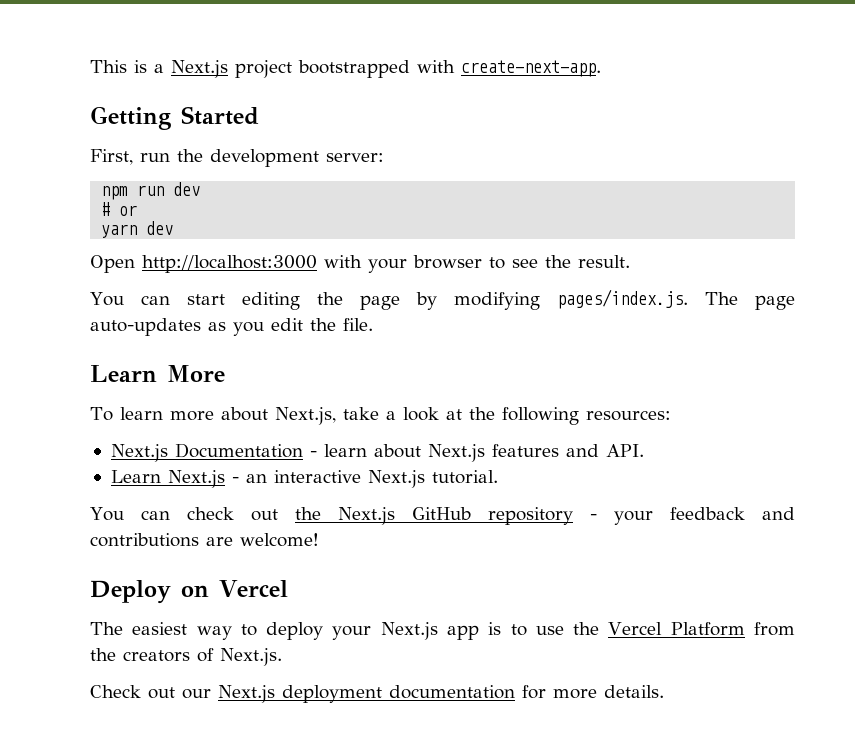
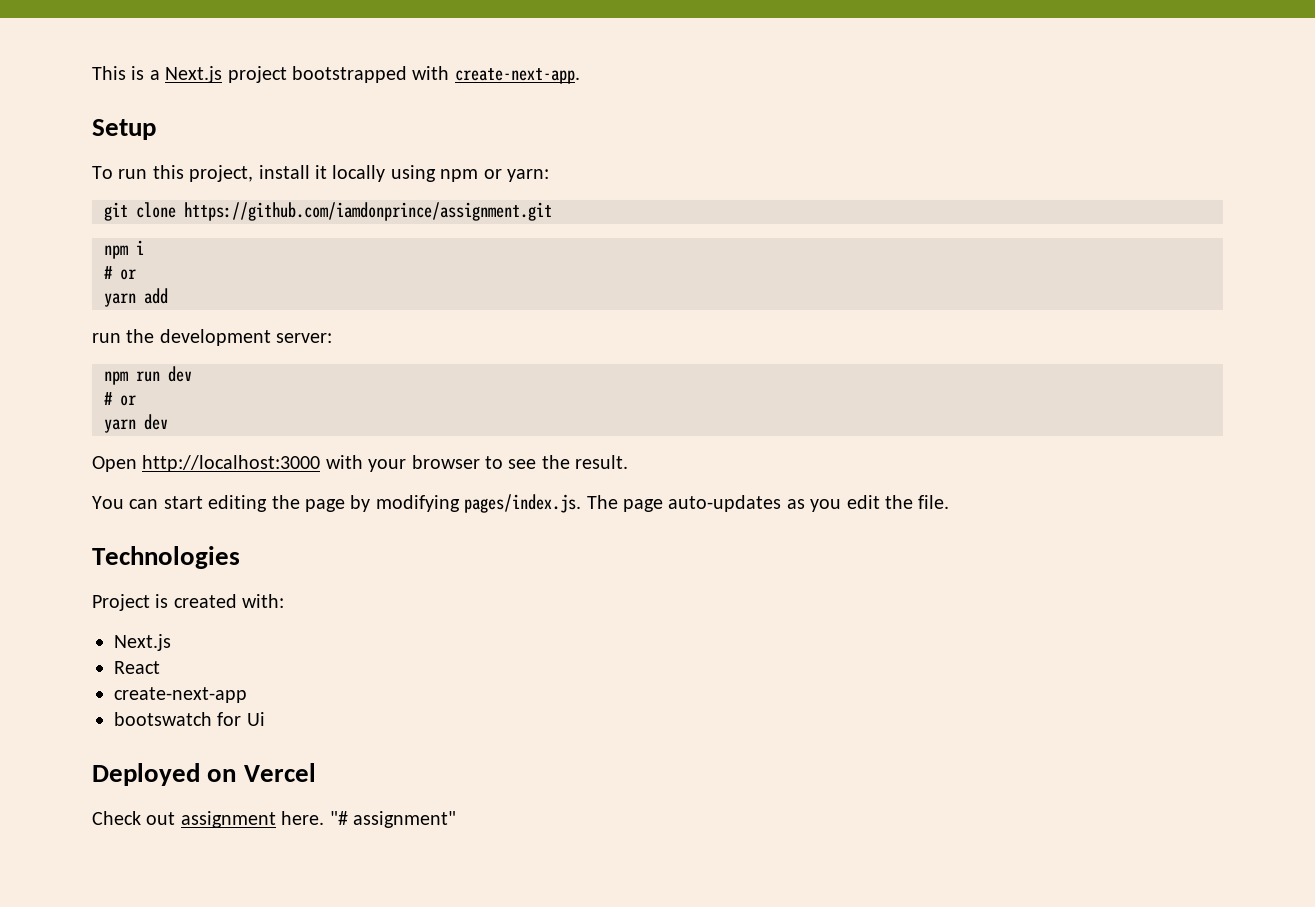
- Getting Started
- First, run the development server:
+ Setup
+ To run this project, install it locally using npm or yarn:
+ git clone https://github.com/iamdonprince/assignment.git
+ npm i
+ # or
+ yarn add
+ run the development server:
- Learn More
- To learn more about Next.js, take a look at the following resources:
- Next.js Documentation - learn about Next.js features and API.
- Learn Next.js - an interactive Next.js tutorial.
- You can check out the Next.js GitHub repository - your feedback and contributions are welcome!
- Deploy on Vercel
- The easiest way to deploy your Next.js app is to use the Vercel Platform from the creators of Next.js.
- Check out our Next.js deployment documentation for more details.
+ Technologies
+ Project is created with:
+ Next.js
+ React
+ create-next-app
+ bootswatch for Ui
+ Deployed on Vercel
+ Check out assignment here. "# assignment"

